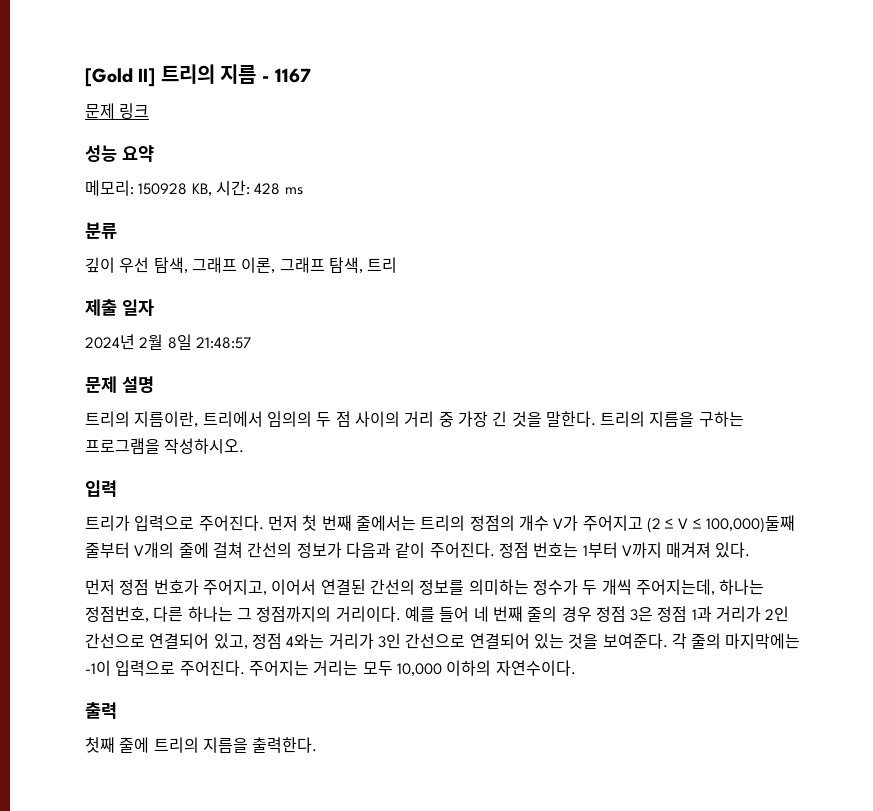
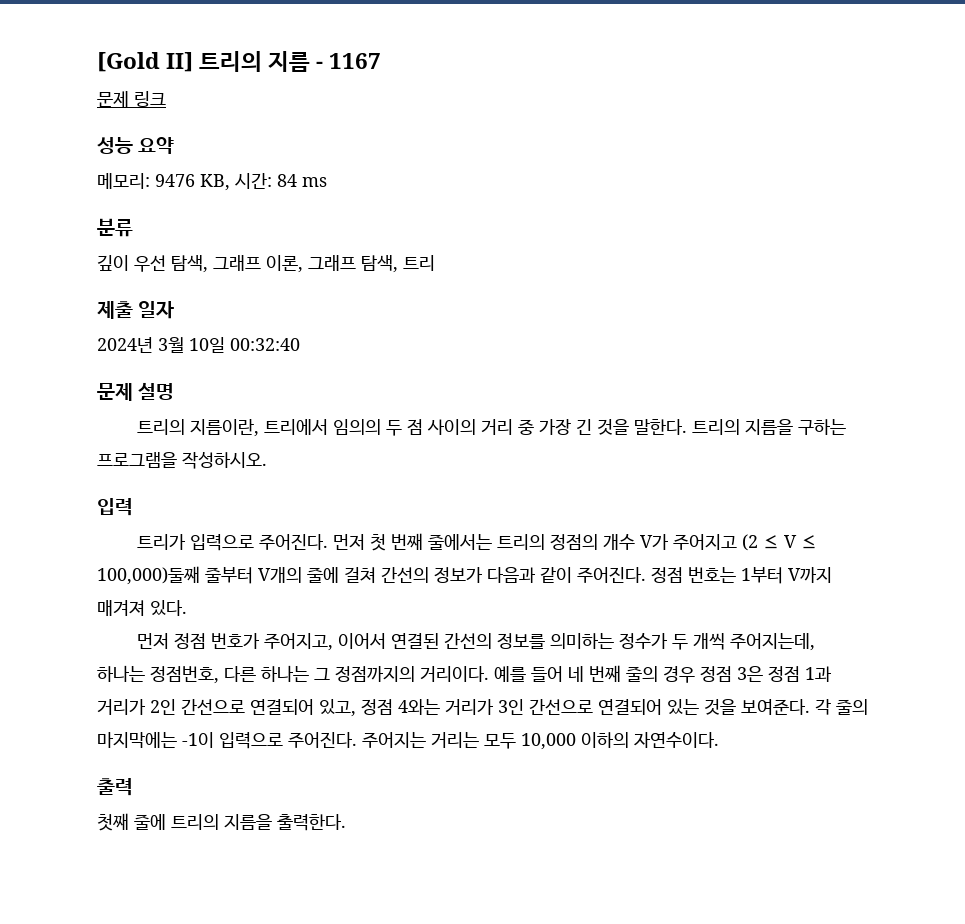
- 메모리: 150928 KB, 시간: 428 ms
+ 메모리: 9476 KB, 시간: 84 ms
- 2024년 2월 8일 21:48:57
+ 2024년 3월 10일 00:32:40

